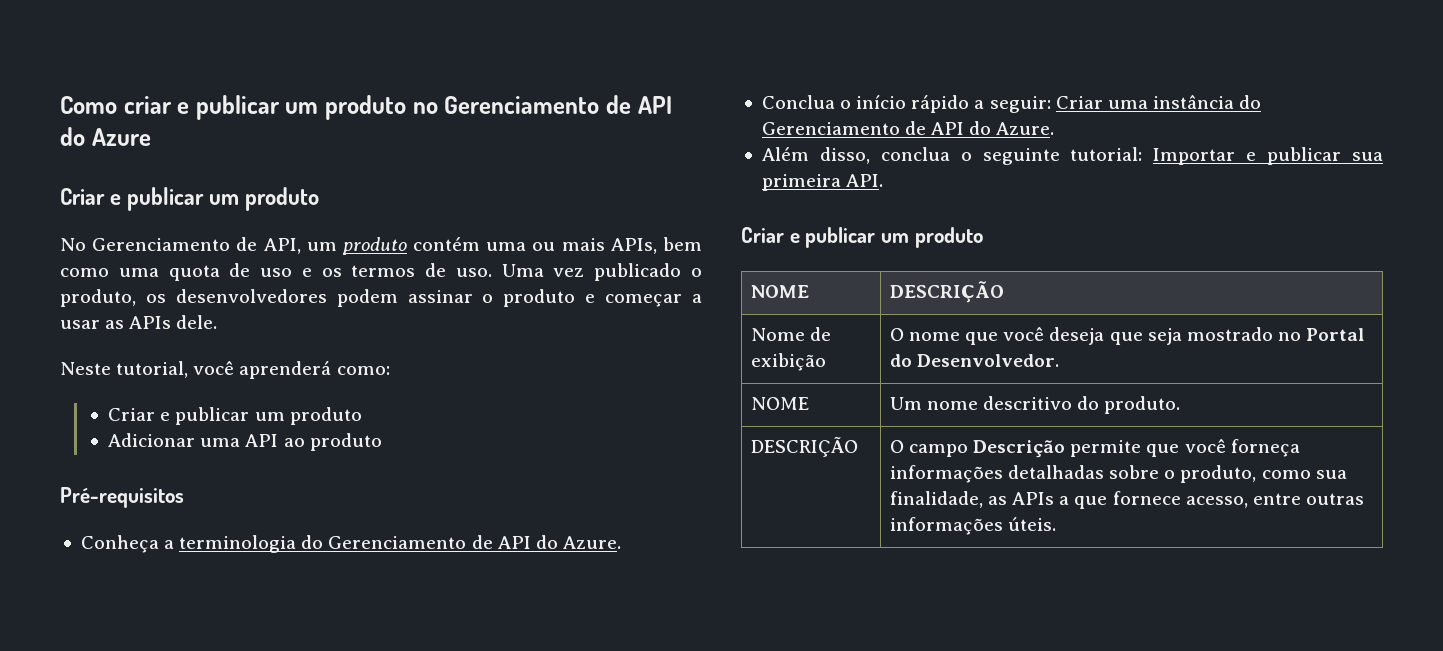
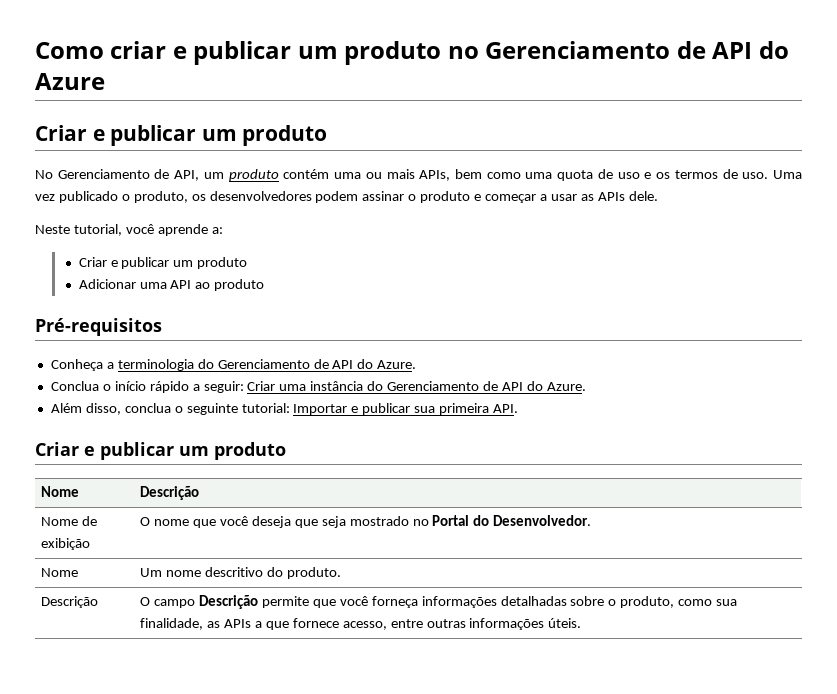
- Neste tutorial, você aprenderá como:
+ Neste tutorial, você aprende a:
- NOME | DESCRIÇÃO
+ Nome | Descrição
- NOME | Um nome descritivo do produto.
+ Nome | Um nome descritivo do produto.
- DESCRIÇÃO | O campo Descrição permite que você forneça informações detalhadas sobre o produto, como sua finalidade, as APIs a que fornece acesso, entre outras informações úteis.
+ Descrição | O campo Descrição permite que você forneça informações detalhadas sobre o produto, como sua finalidade, as APIs a que fornece acesso, entre outras informações úteis.

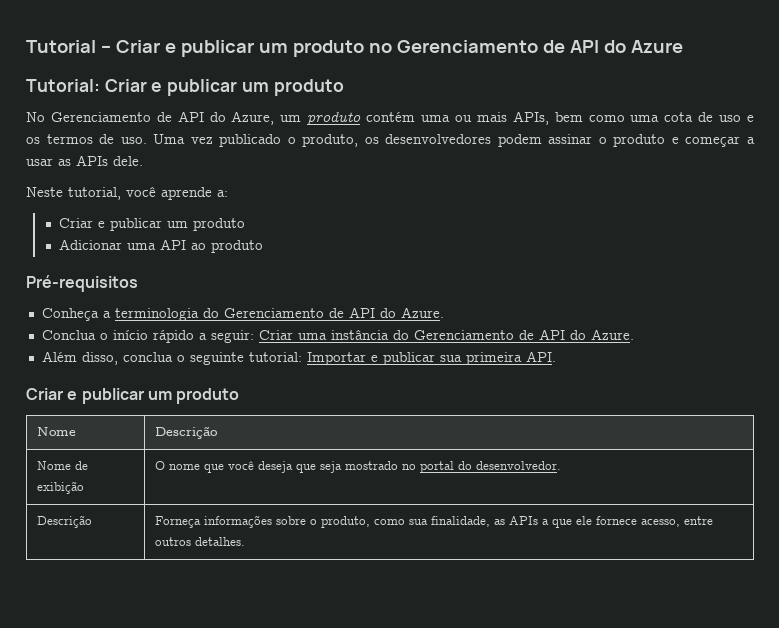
- Como criar e publicar um produto no Gerenciamento de API do Azure
- Criar e publicar um produto
+ Tutorial – Criar e publicar um produto no Gerenciamento de API do Azure
+ Tutorial: Criar e publicar um produto
- No Gerenciamento de API, um produto contém uma ou mais APIs, bem como uma quota de uso e os termos de uso.
+ No Gerenciamento de API do Azure, um produto contém uma ou mais APIs, bem como uma cota de uso e os termos de uso.
- Nome de exibição | O nome que você deseja que seja mostrado no Portal do Desenvolvedor.
- Nome | Um nome descritivo do produto.
- Descrição | O campo Descrição permite que você forneça informações detalhadas sobre o produto, como sua finalidade, as APIs a que fornece acesso, entre outras informações úteis.
+ Nome de exibição | O nome que você deseja que seja mostrado no portal do desenvolvedor.
+ Descrição | Forneça informações sobre o produto, como sua finalidade, as APIs a que ele fornece acesso, entre outros detalhes.

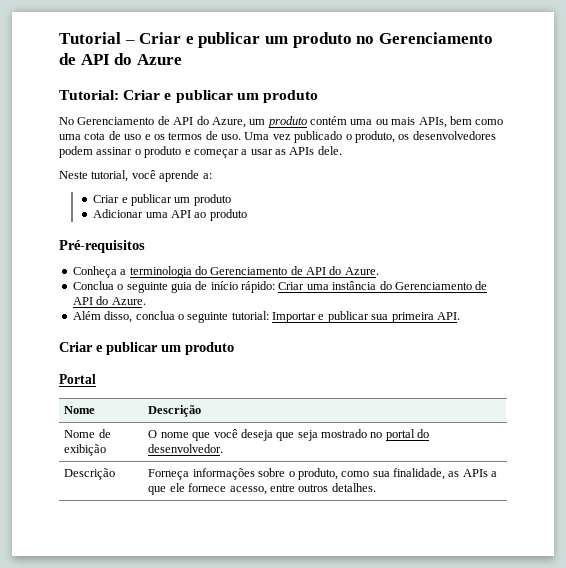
- Conclua o início rápido a seguir: Criar uma instância do Gerenciamento de API do Azure.
+ Conclua o seguinte guia de início rápido: Criar uma instância do Gerenciamento de API do Azure.
+ Portal

